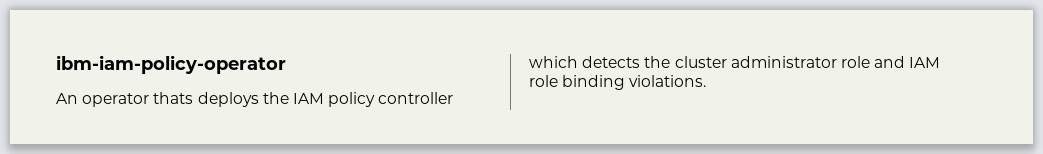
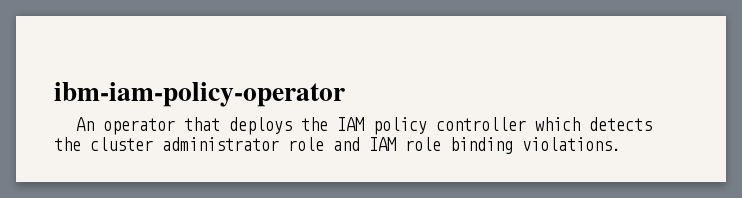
- An operator thats deploys the IAM policy controller which detects the cluster administrator role and IAM role binding violations.
+ An operator that deploys the IAM policy controller which detects the cluster administrator role and IAM role binding violations.

